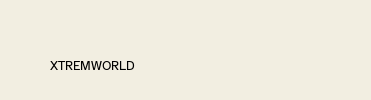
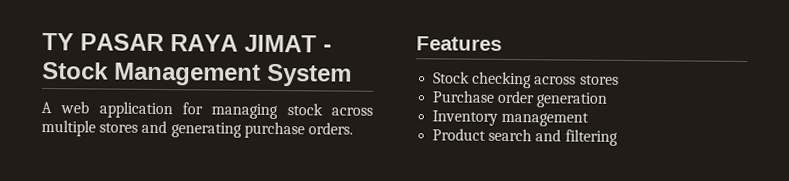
- XTREMWORLD
+ TY PASAR RAYA JIMAT - Stock Management System
+ A web application for managing stock across multiple stores and generating purchase orders.
+ Features
+ Stock checking across stores
+ Purchase order generation
+ Inventory management
+ Product search and filtering

